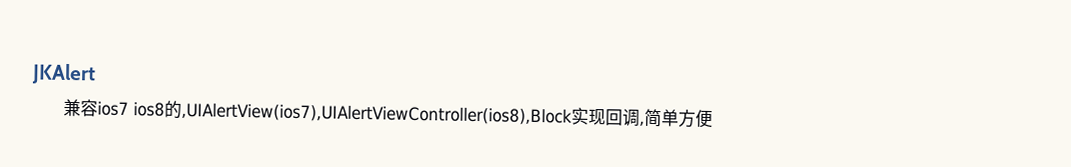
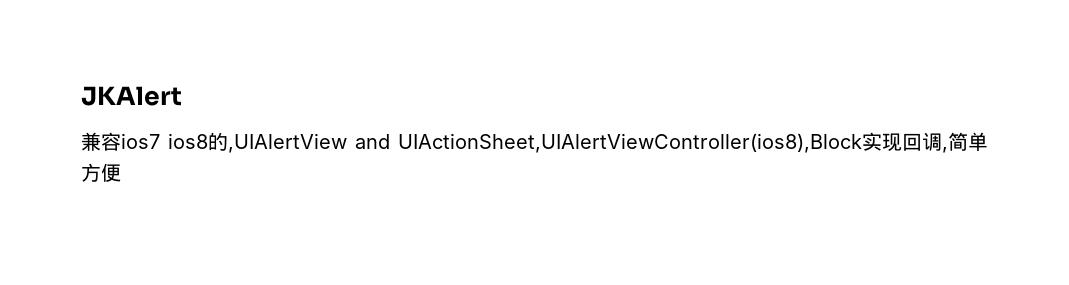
- 兼容ios7 ios8的,UIAlertView(ios7),UIAlertViewController(ios8),Block实现回调,简单方便
+ 兼容ios7 ios8的,UIAlertView and UIActionSheet,UIAlertViewController(ios8),Block实现回调,简单方便

